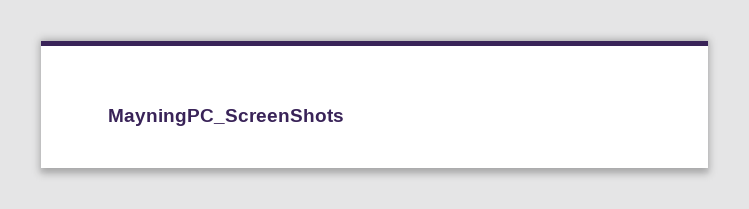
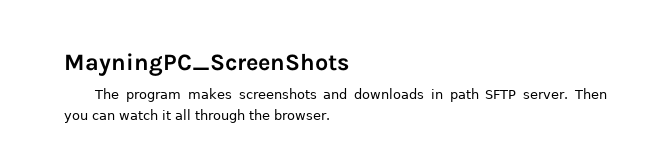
+ The program makes screenshots and downloads in path SFTP server. Then you can watch it all through the browser.

